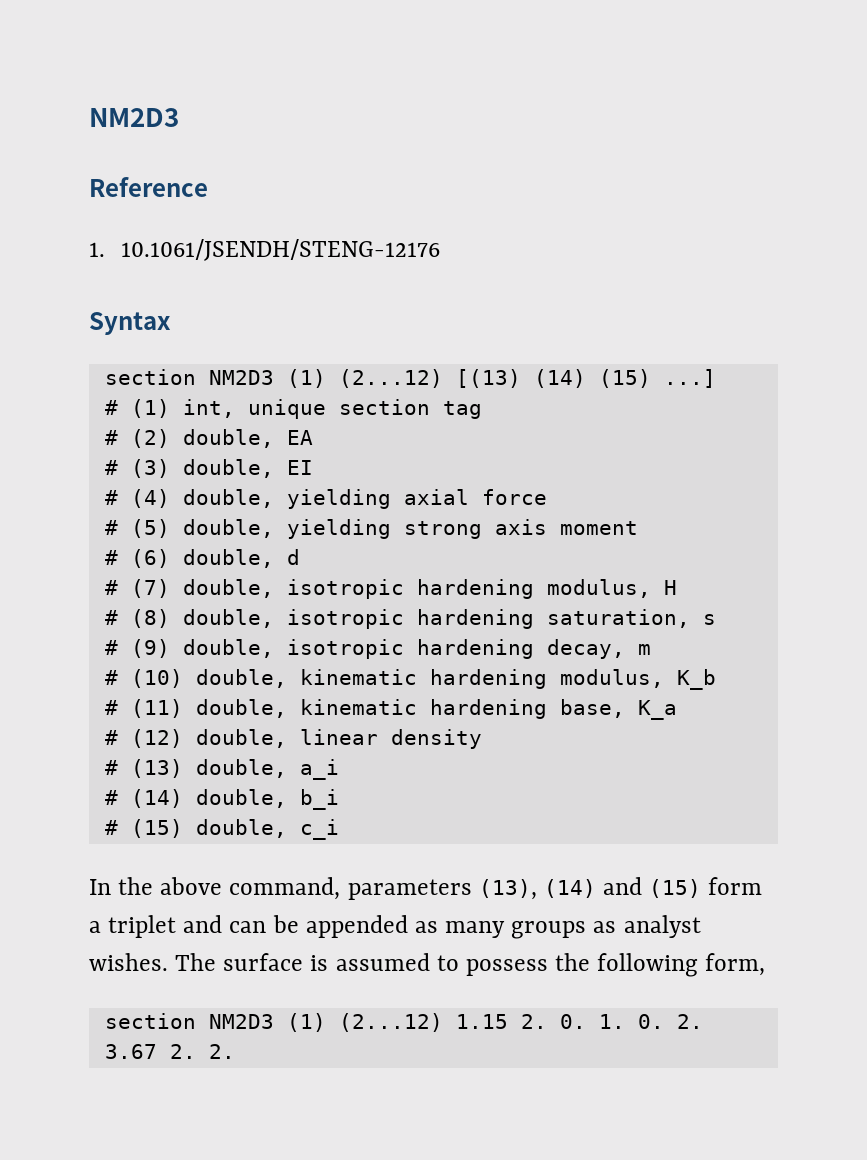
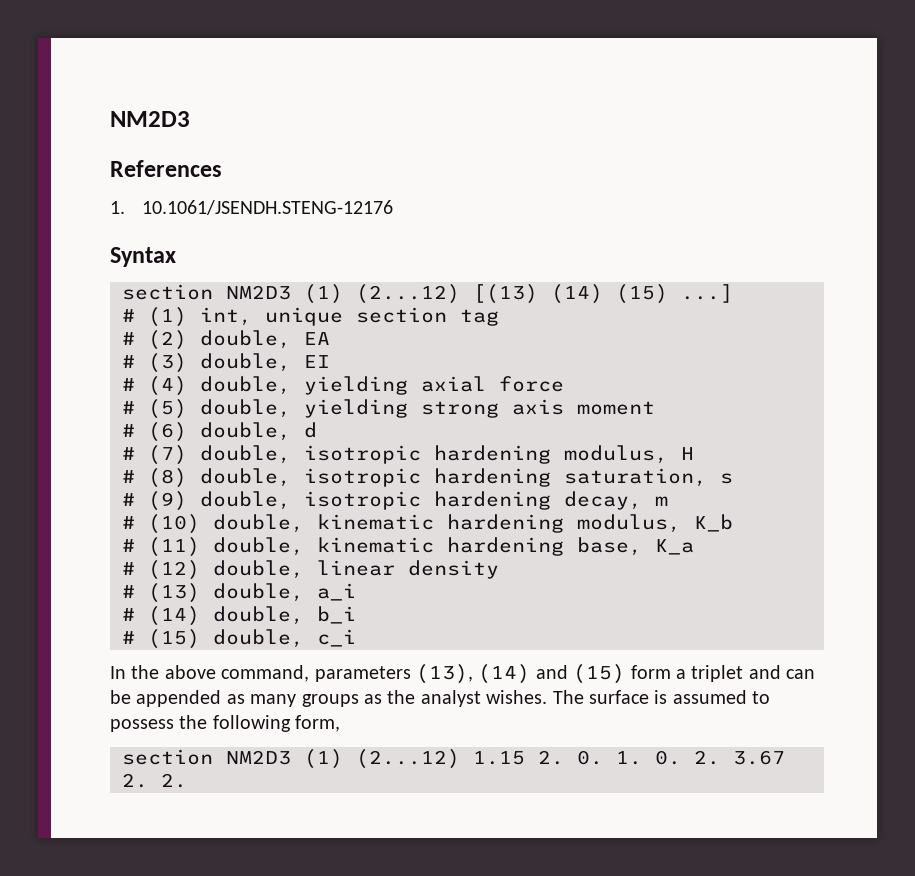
- Reference
- 1. 10.1061/JSENDH/STENG-12176
+ References
+ 1. 10.1061/JSENDH.STENG-12176
- In the above command, parameters (13), (14) and (15) form a triplet and can be appended as many groups as analyst wishes.
+ In the above command, parameters (13), (14) and (15) form a triplet and can be appended as many groups as the analyst wishes.

